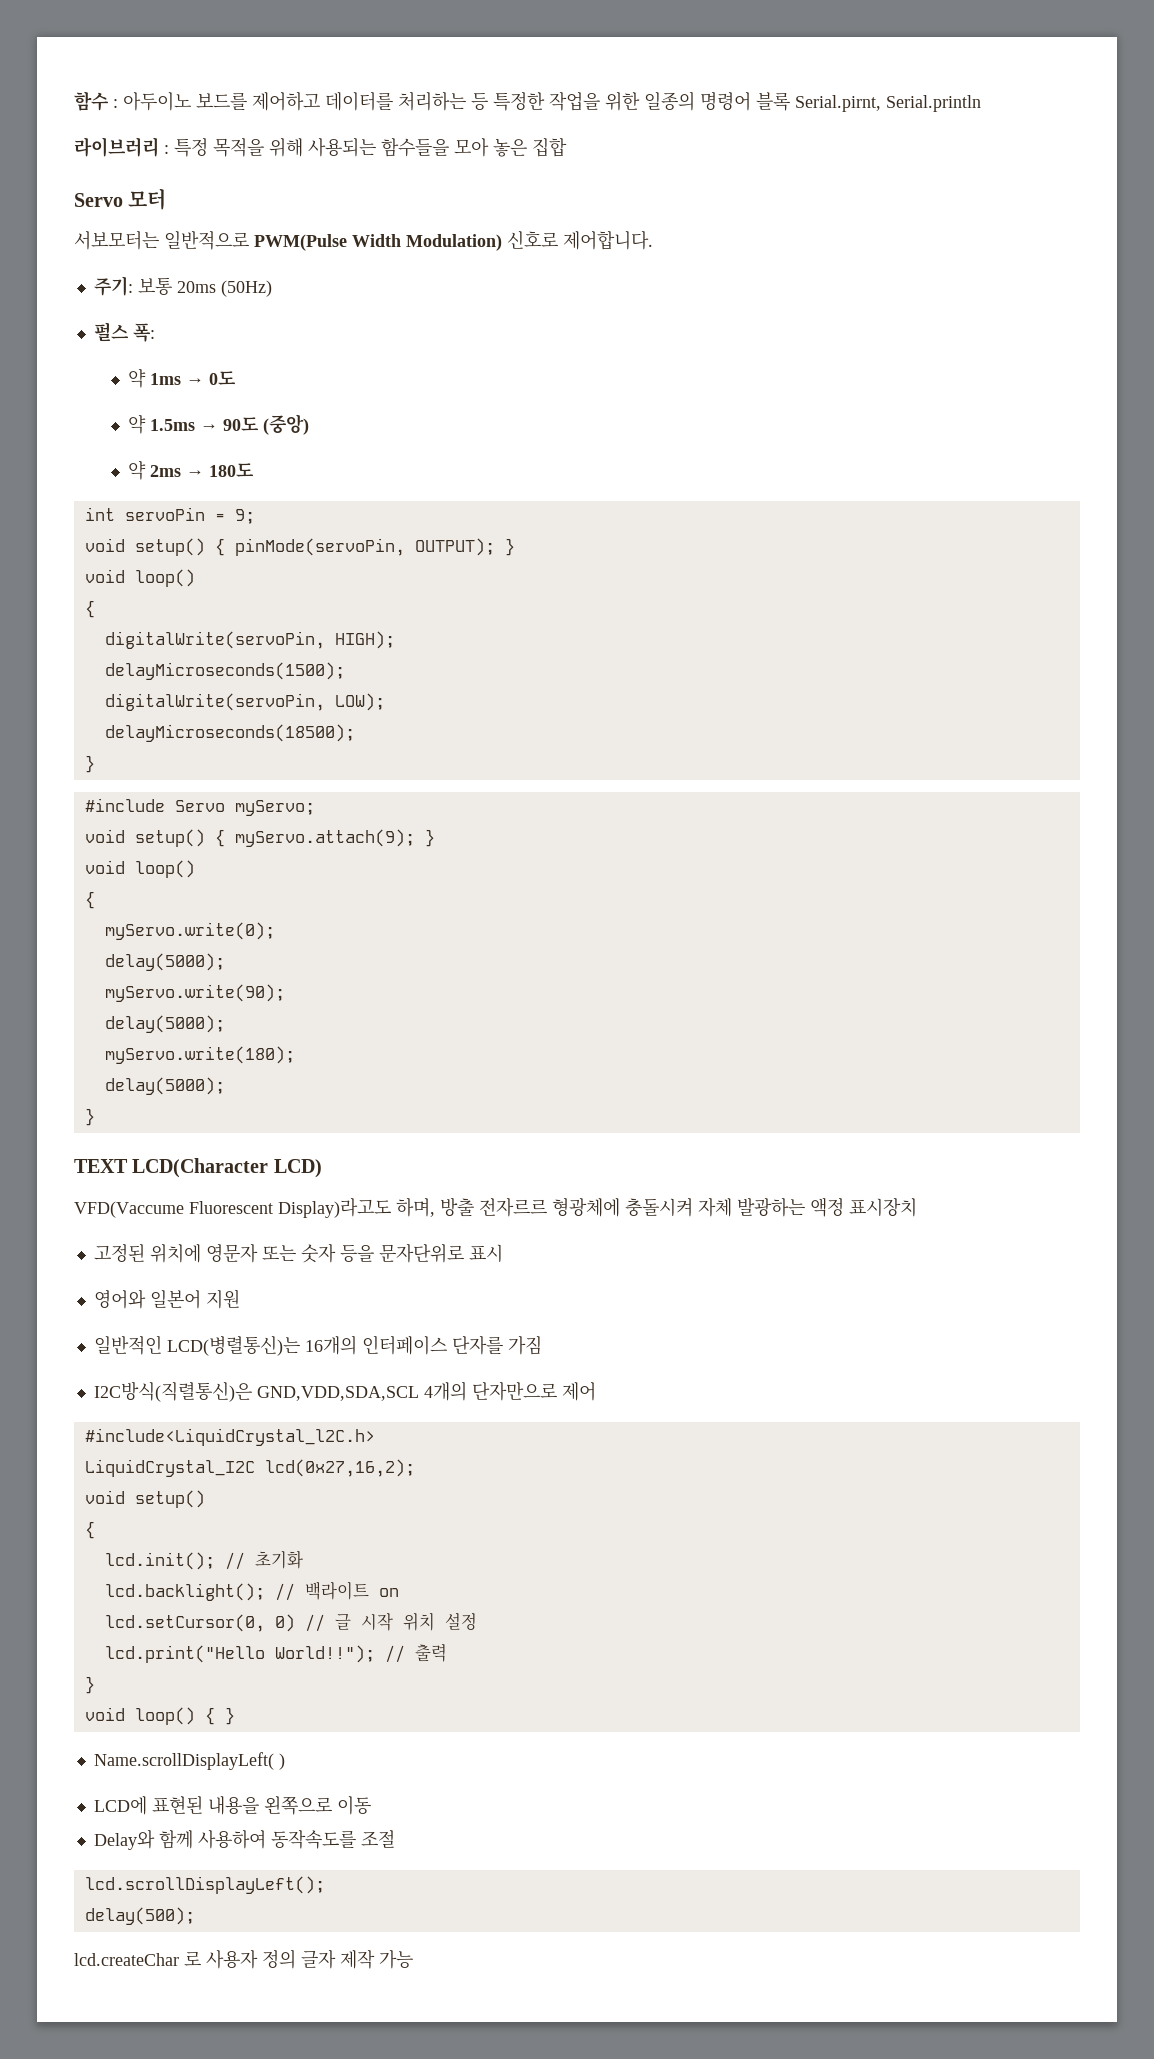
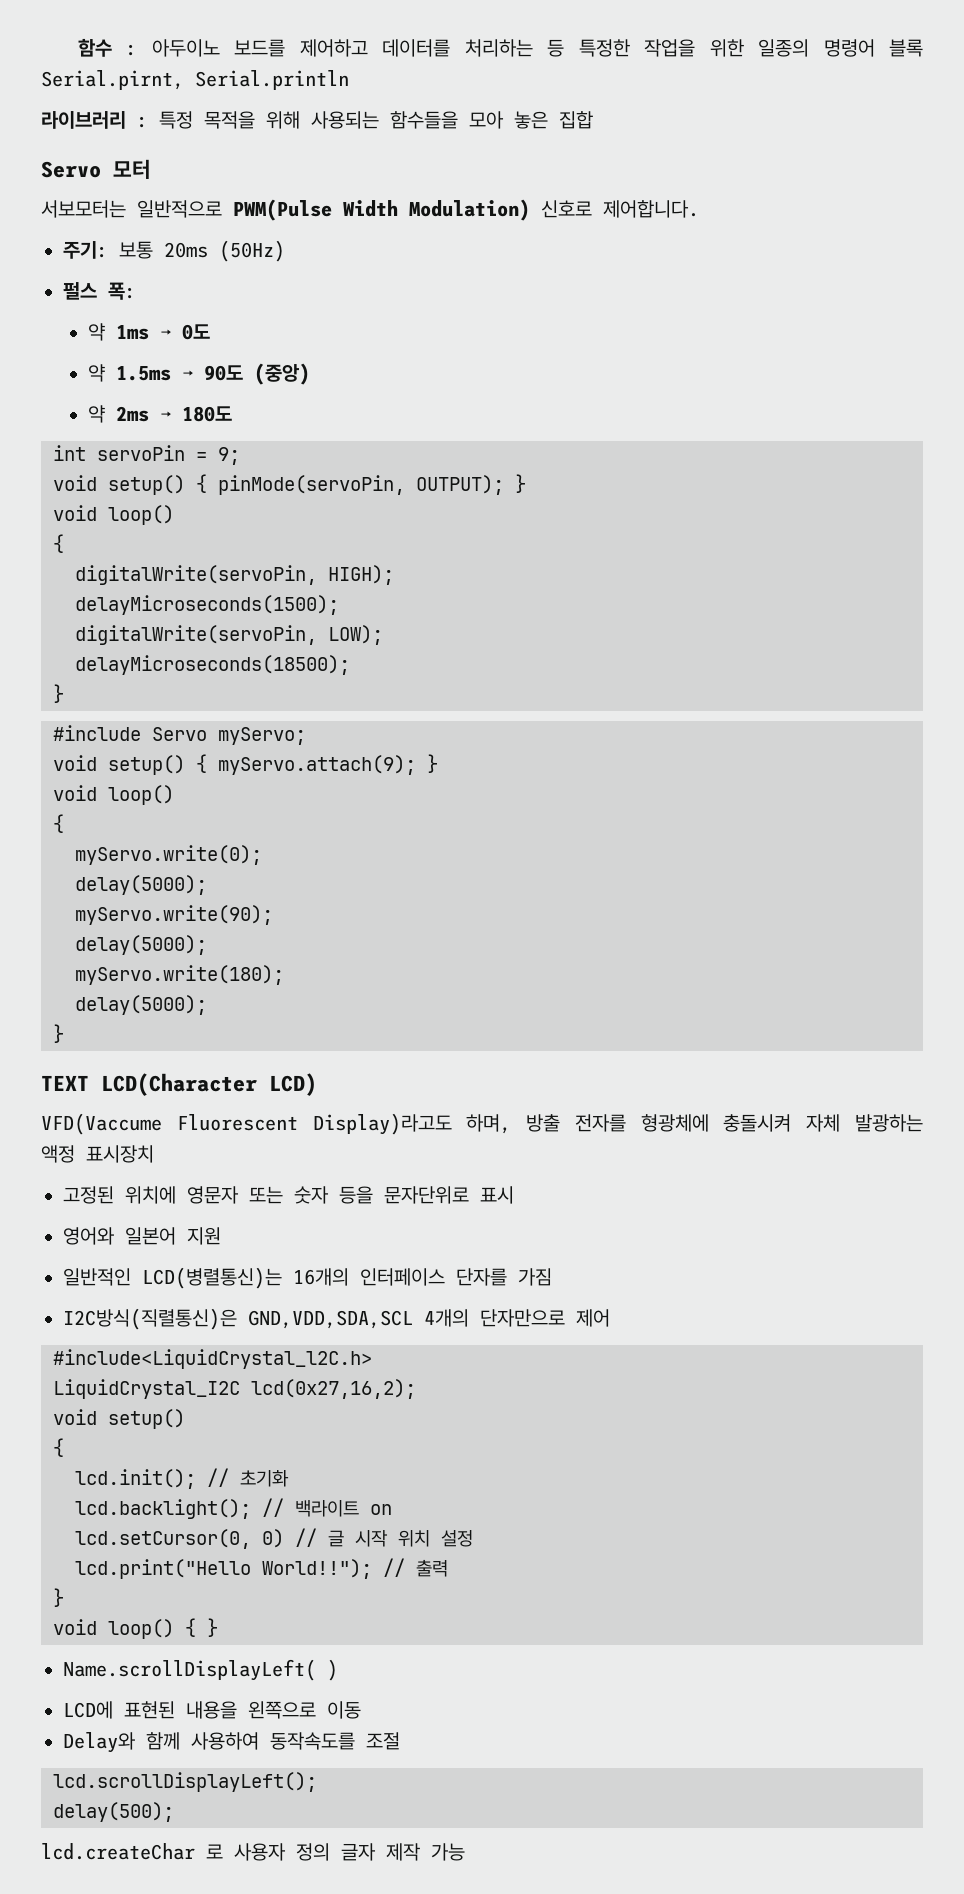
- VFD(Vaccume Fluorescent Display)라고도 하며, 방출 전자르르 형광체에 충돌시켜 자체 발광하는 액정 표시장치
+ VFD(Vaccume Fluorescent Display)라고도 하며, 방출 전자를 형광체에 충돌시켜 자체 발광하는 액정 표시장치

